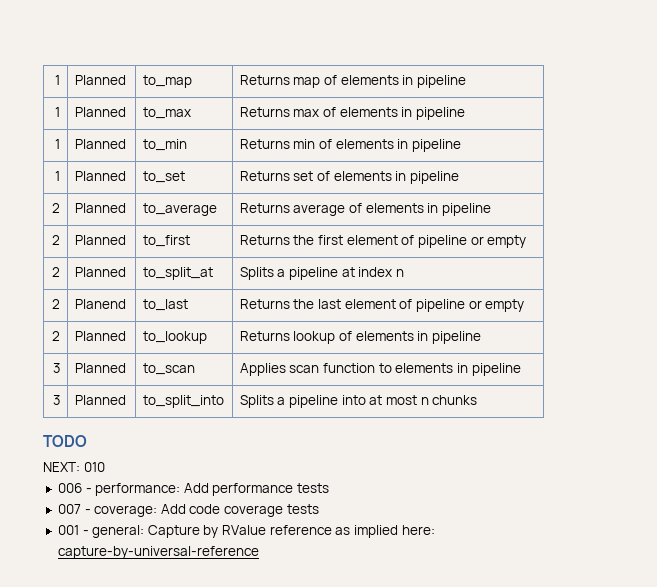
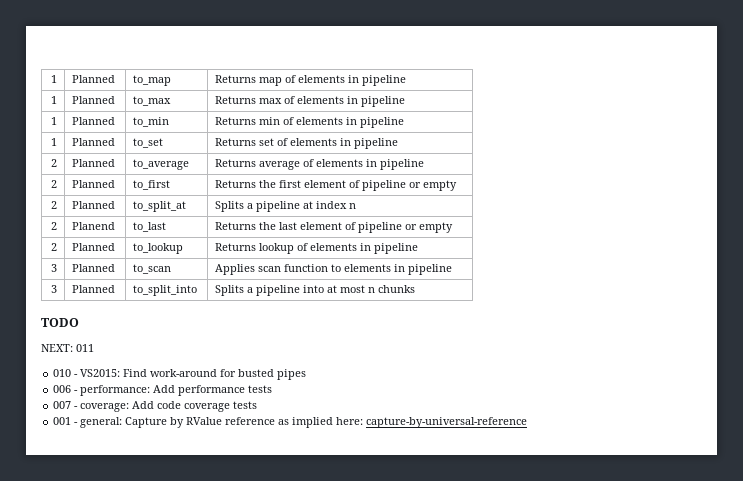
- NEXT: 010
+ NEXT: 011
+ 010 - VS2015: Find work-around for busted pipes

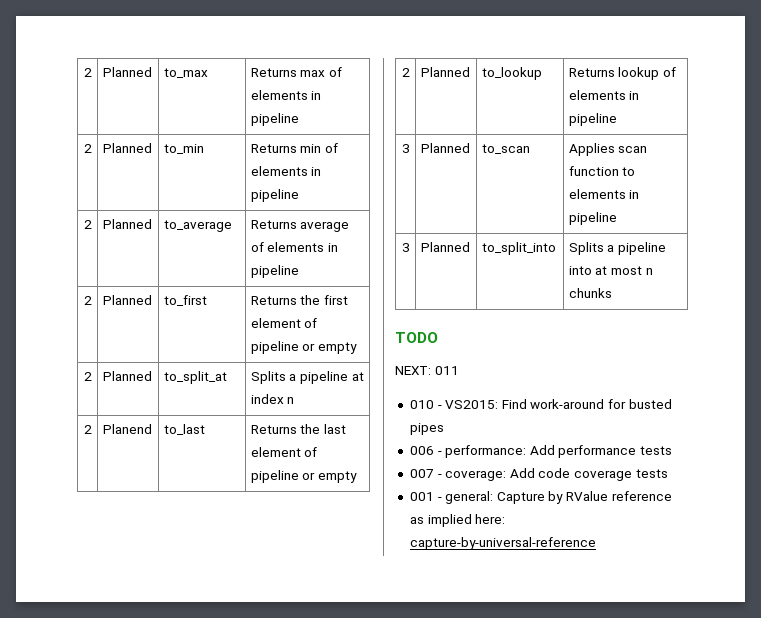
- 1 | Planned | to_map | Returns map of elements in pipeline
- 1 | Planned | to_max | Returns max of elements in pipeline
+ 2 | Planned | to_max | Returns max of elements in pipeline
- 1 | Planned | to_min | Returns min of elements in pipeline
+ 2 | Planned | to_min | Returns min of elements in pipeline
- 1 | Planned | to_set | Returns set of elements in pipeline

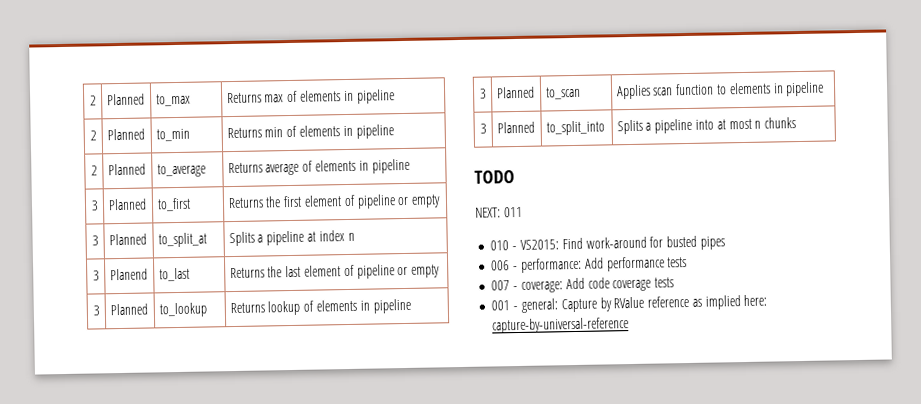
- 2 | Planned | to_first | Returns the first element of pipeline or empty
+ 3 | Planned | to_first | Returns the first element of pipeline or empty
- 2 | Planned | to_split_at | Splits a pipeline at index n
+ 3 | Planned | to_split_at | Splits a pipeline at index n
- 2 | Planend | to_last | Returns the last element of pipeline or empty
+ 3 | Planend | to_last | Returns the last element of pipeline or empty
- 2 | Planned | to_lookup | Returns lookup of elements in pipeline
+ 3 | Planned | to_lookup | Returns lookup of elements in pipeline

